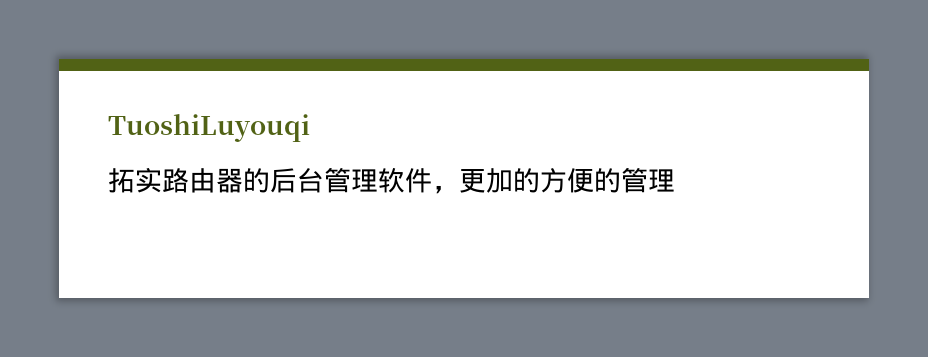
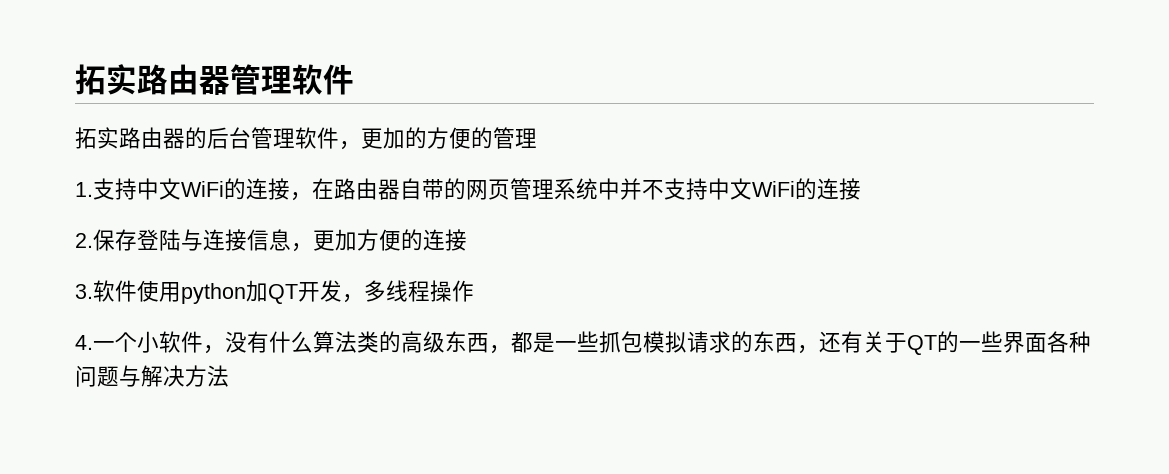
- TuoshiLuyouqi
+ 拓实路由器管理软件
+ 1.支持中文WiFi的连接，在路由器自带的网页管理系统中并不支持中文WiFi的连接
+ 2.保存登陆与连接信息，更加方便的连接
+ 3.软件使用python加QT开发，多线程操作
+ 4.一个小软件，没有什么算法类的高级东西，都是一些抓包模拟请求的东西，还有关于QT的一些界面各种问题与解决方法

